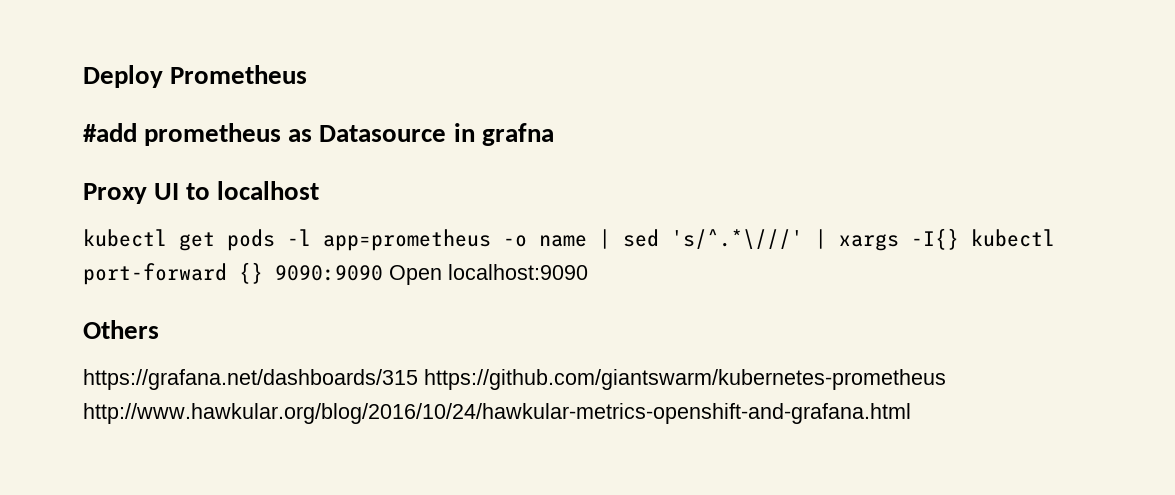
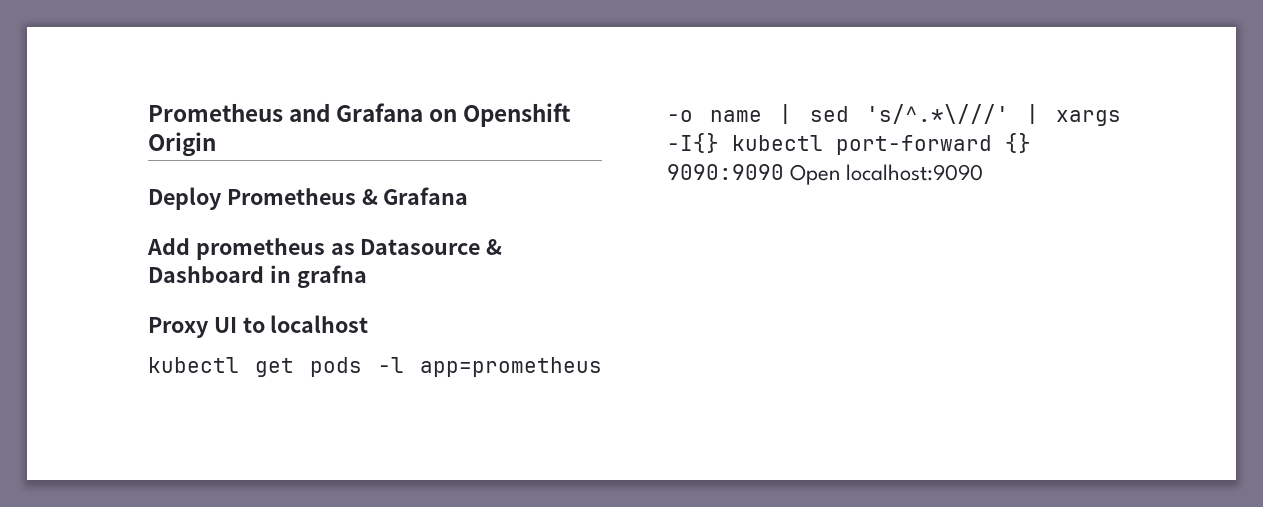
+ Prometheus and Grafana on Openshift Origin
- Deploy Prometheus
- #add prometheus as Datasource in grafna
+ Deploy Prometheus & Grafana
+ Add prometheus as Datasource & Dashboard in grafna
- Others
- https://grafana.net/dashboards/315 https://github.com/giantswarm/kubernetes-prometheus http://www.hawkular.org/blog/2016/10/24/hawkular-metrics-openshift-and-grafana.html

